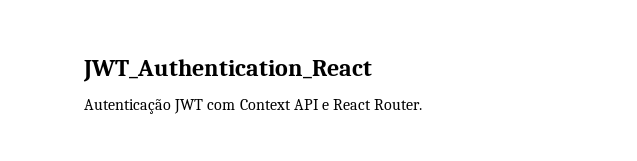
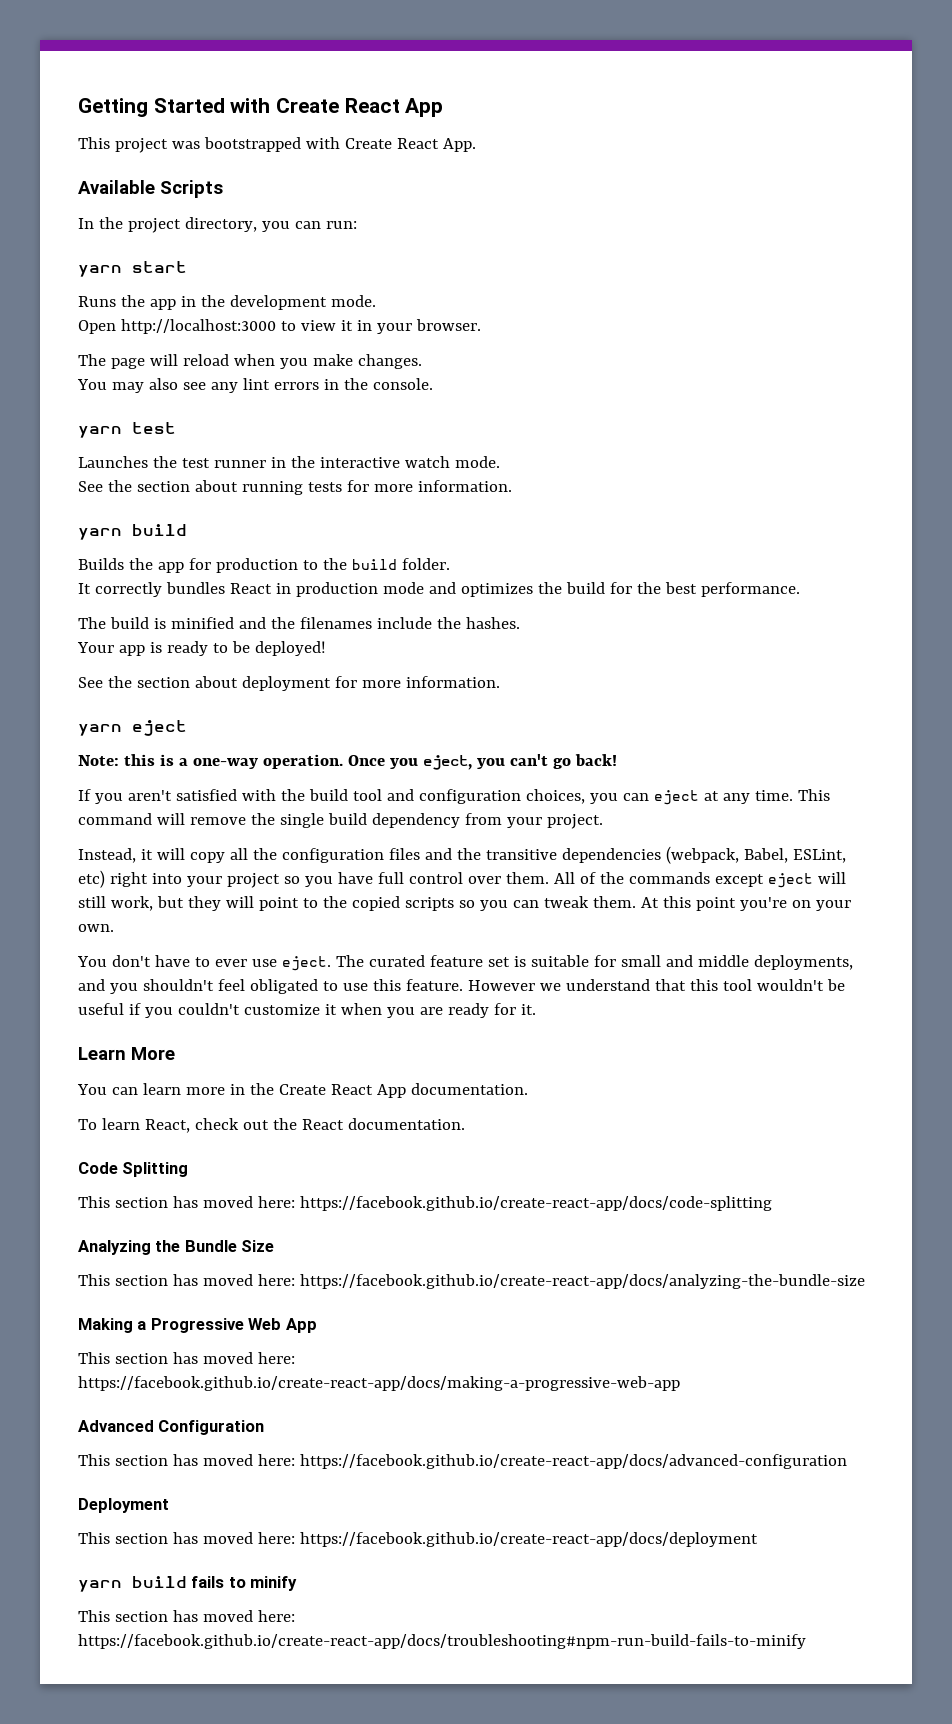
- JWT_Authentication_React
- Autenticação JWT com Context API e React Router.
+ Getting Started with Create React App
+ This project was bootstrapped with Create React App.
+ Available Scripts
+ In the project directory, you can run:
+ yarn start
+ Runs the app in the development mode.
+ Open http://localhost:3000 to view it in your browser.
+ The page will reload when you make changes.
+ You may also see any lint errors in the console.
+ yarn test
+ Launches the test runner in the interactive watch mode.
+ See the section about running tests for more information.
+ yarn build
+ Builds the app for production to the build folder.
+ It correctly bundles React in production mode and optimizes the build for the best performance.
+ The build is minified and the filenames include the hashes.
+ Your app is ready to be deployed!
+ See the section about deployment for more information.
+ yarn eject
+ Note: this is a one-way operation. Once you eject, you can't go back!
+ If you aren't satisfied with the build tool and configuration choices, you can eject at any time. This command will remove the single build dependency from your project.
+ Instead, it will copy all the configuration files and the transitive dependencies (webpack, Babel, ESLint, etc) right into your project so you have full control over them. All of the commands except eject will still work, but they will point to the copied scripts so you can tweak them. At this point you're on your own.
+ You don't have to ever use eject. The curated feature set is suitable for small and middle deployments, and you shouldn't feel obligated to use this feature. However we understand that this tool wouldn't be useful if you couldn't customize it when you are ready for it.
+ Learn More
+ You can learn more in the Create React App documentation.
+ To learn React, check out the React documentation.
+ Code Splitting
+ This section has moved here: https://facebook.github.io/create-react-app/docs/code-splitting
+ Analyzing the Bundle Size
+ This section has moved here: https://facebook.github.io/create-react-app/docs/analyzing-the-bundle-size
+ Making a Progressive Web App
+ This section has moved here: https://facebook.github.io/create-react-app/docs/making-a-progressive-web-app
+ Advanced Configuration
+ This section has moved here: https://facebook.github.io/create-react-app/docs/advanced-configuration
+ Deployment
+ This section has moved here: https://facebook.github.io/create-react-app/docs/deployment
+ yarn build fails to minify
+ This section has moved here: https://facebook.github.io/create-react-app/docs/troubleshooting#npm-run-build-fails-to-minify

